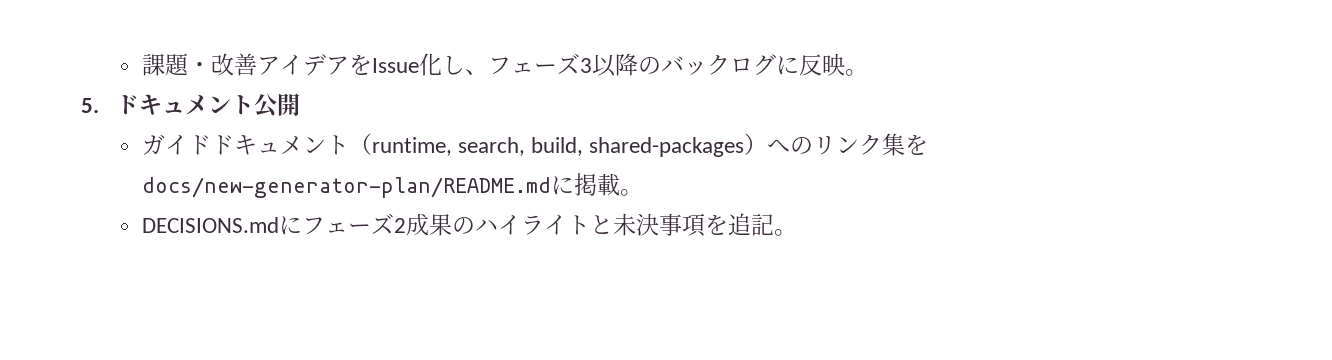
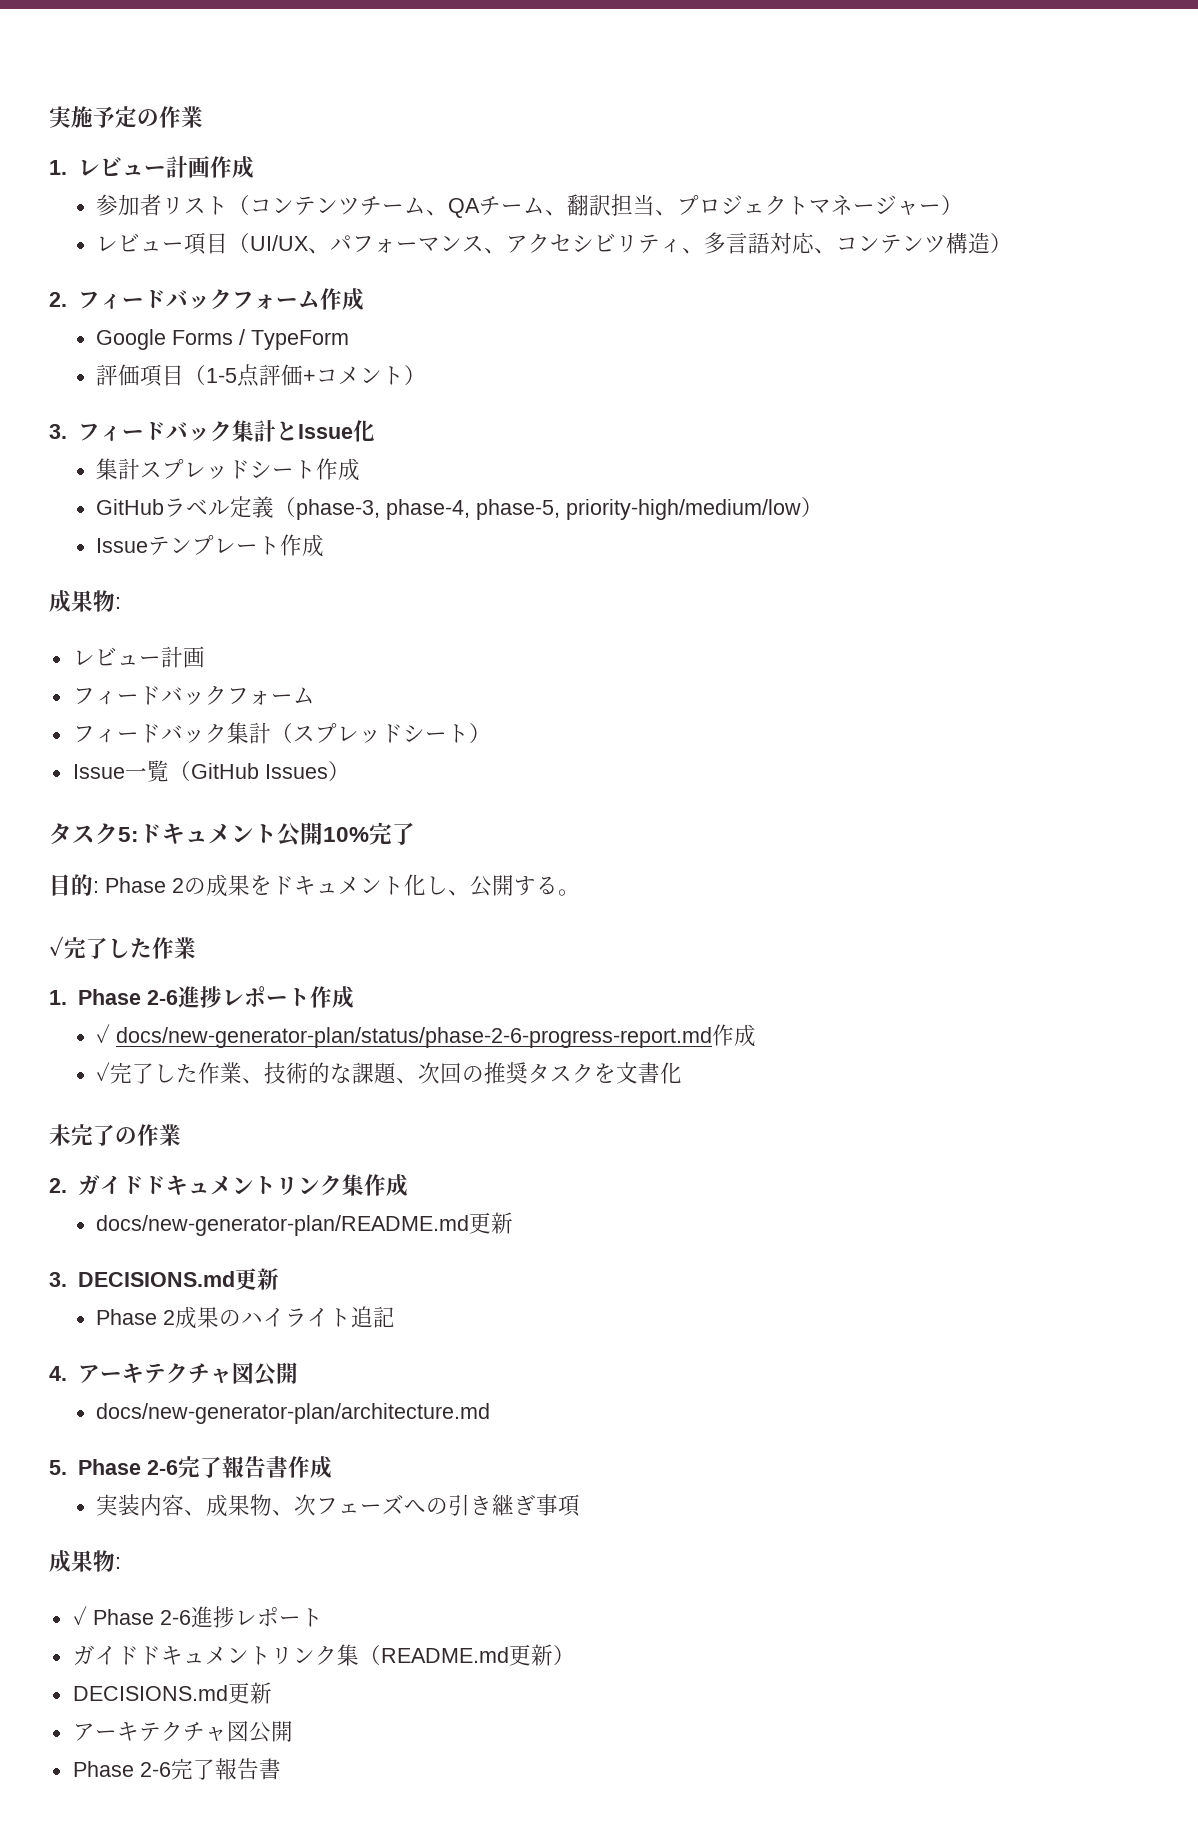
- 課題・改善アイデアをIssue化し、フェーズ3以降のバックログに反映。
- 5.ドキュメント公開
- ガイドドキュメント（runtime, search, build, shared-packages）へのリンク集をdocs/new-generator-plan/README.mdに掲載。
- DECISIONS.mdにフェーズ2成果のハイライトと未決事項を追記。
+ 実施予定の作業
+ 1.レビュー計画作成
+ 参加者リスト（コンテンツチーム、QAチーム、翻訳担当、プロジェクトマネージャー）
+ レビュー項目（UI/UX、パフォーマンス、アクセシビリティ、多言語対応、コンテンツ構造）
+ 2.フィードバックフォーム作成
+ Google Forms / TypeForm
+ 評価項目（1-5点評価+コメント）
+ 3.フィードバック集計とIssue化
+ 集計スプレッドシート作成
+ GitHubラベル定義（phase-3, phase-4, phase-5, priority-high/medium/low）
+ Issueテンプレート作成
+ 成果物:
+ レビュー計画
+ フィードバックフォーム
+ フィードバック集計（スプレッドシート）
+ Issue一覧（GitHub Issues）
+ タスク5:ドキュメント公開10%完了
+ 目的: Phase 2の成果をドキュメント化し、公開する。
+ ✓完了した作業
+ 1. Phase 2-6進捗レポート作成
+ ✓ docs/new-generator-plan/status/phase-2-6-progress-report.md作成
+ ✓完了した作業、技術的な課題、次回の推奨タスクを文書化
+ 未完了の作業
+ 2.ガイドドキュメントリンク集作成
+ docs/new-generator-plan/README.md更新
+ 3. DECISIONS.md更新
+ Phase 2成果のハイライト追記
+ 4.アーキテクチャ図公開
+ docs/new-generator-plan/architecture.md
+ 5. Phase 2-6完了報告書作成
+ 実装内容、成果物、次フェーズへの引き継ぎ事項
+ 成果物:
+ ✓ Phase 2-6進捗レポート
+ ガイドドキュメントリンク集（README.md更新）
+ DECISIONS.md更新
+ アーキテクチャ図公開
+ Phase 2-6完了報告書

